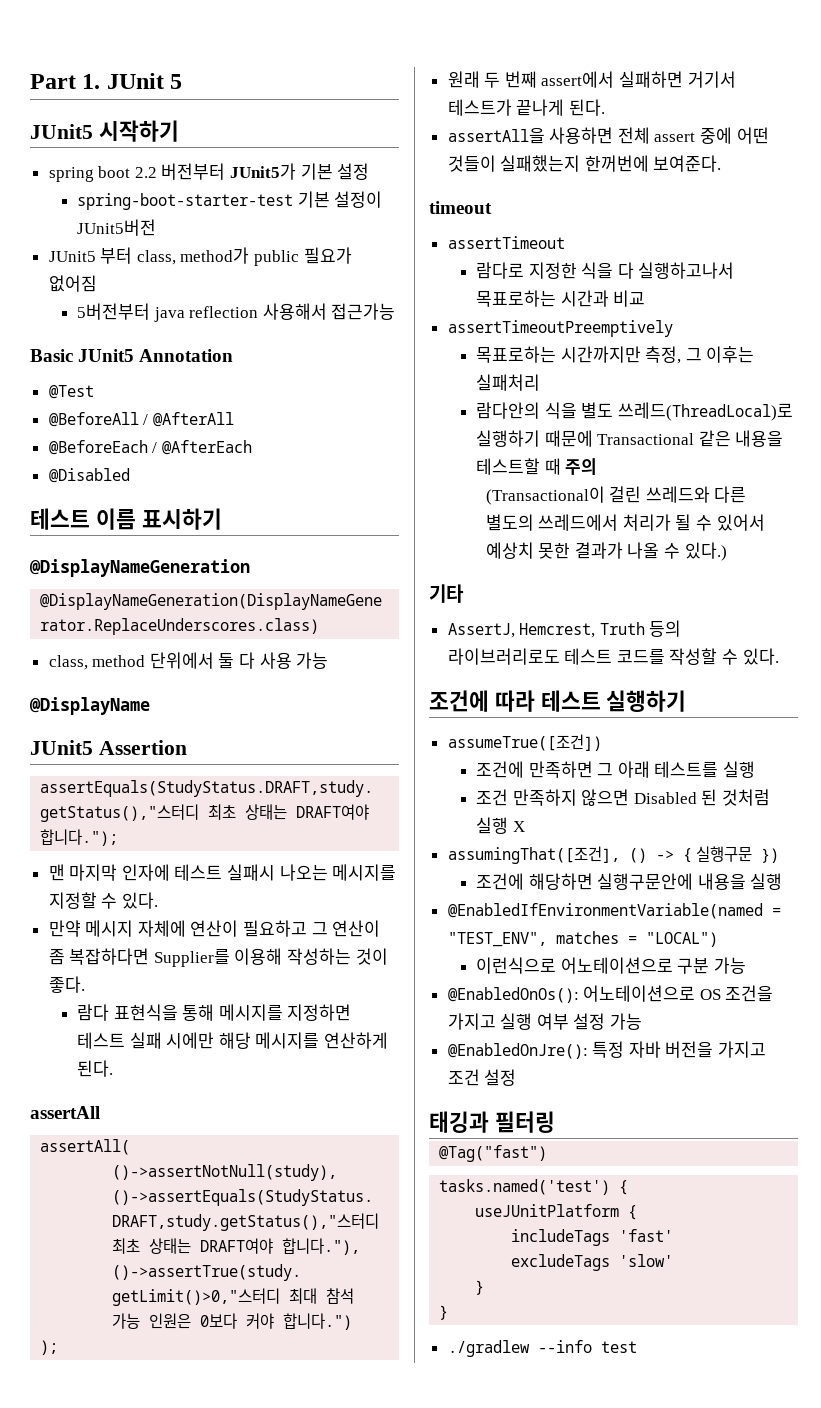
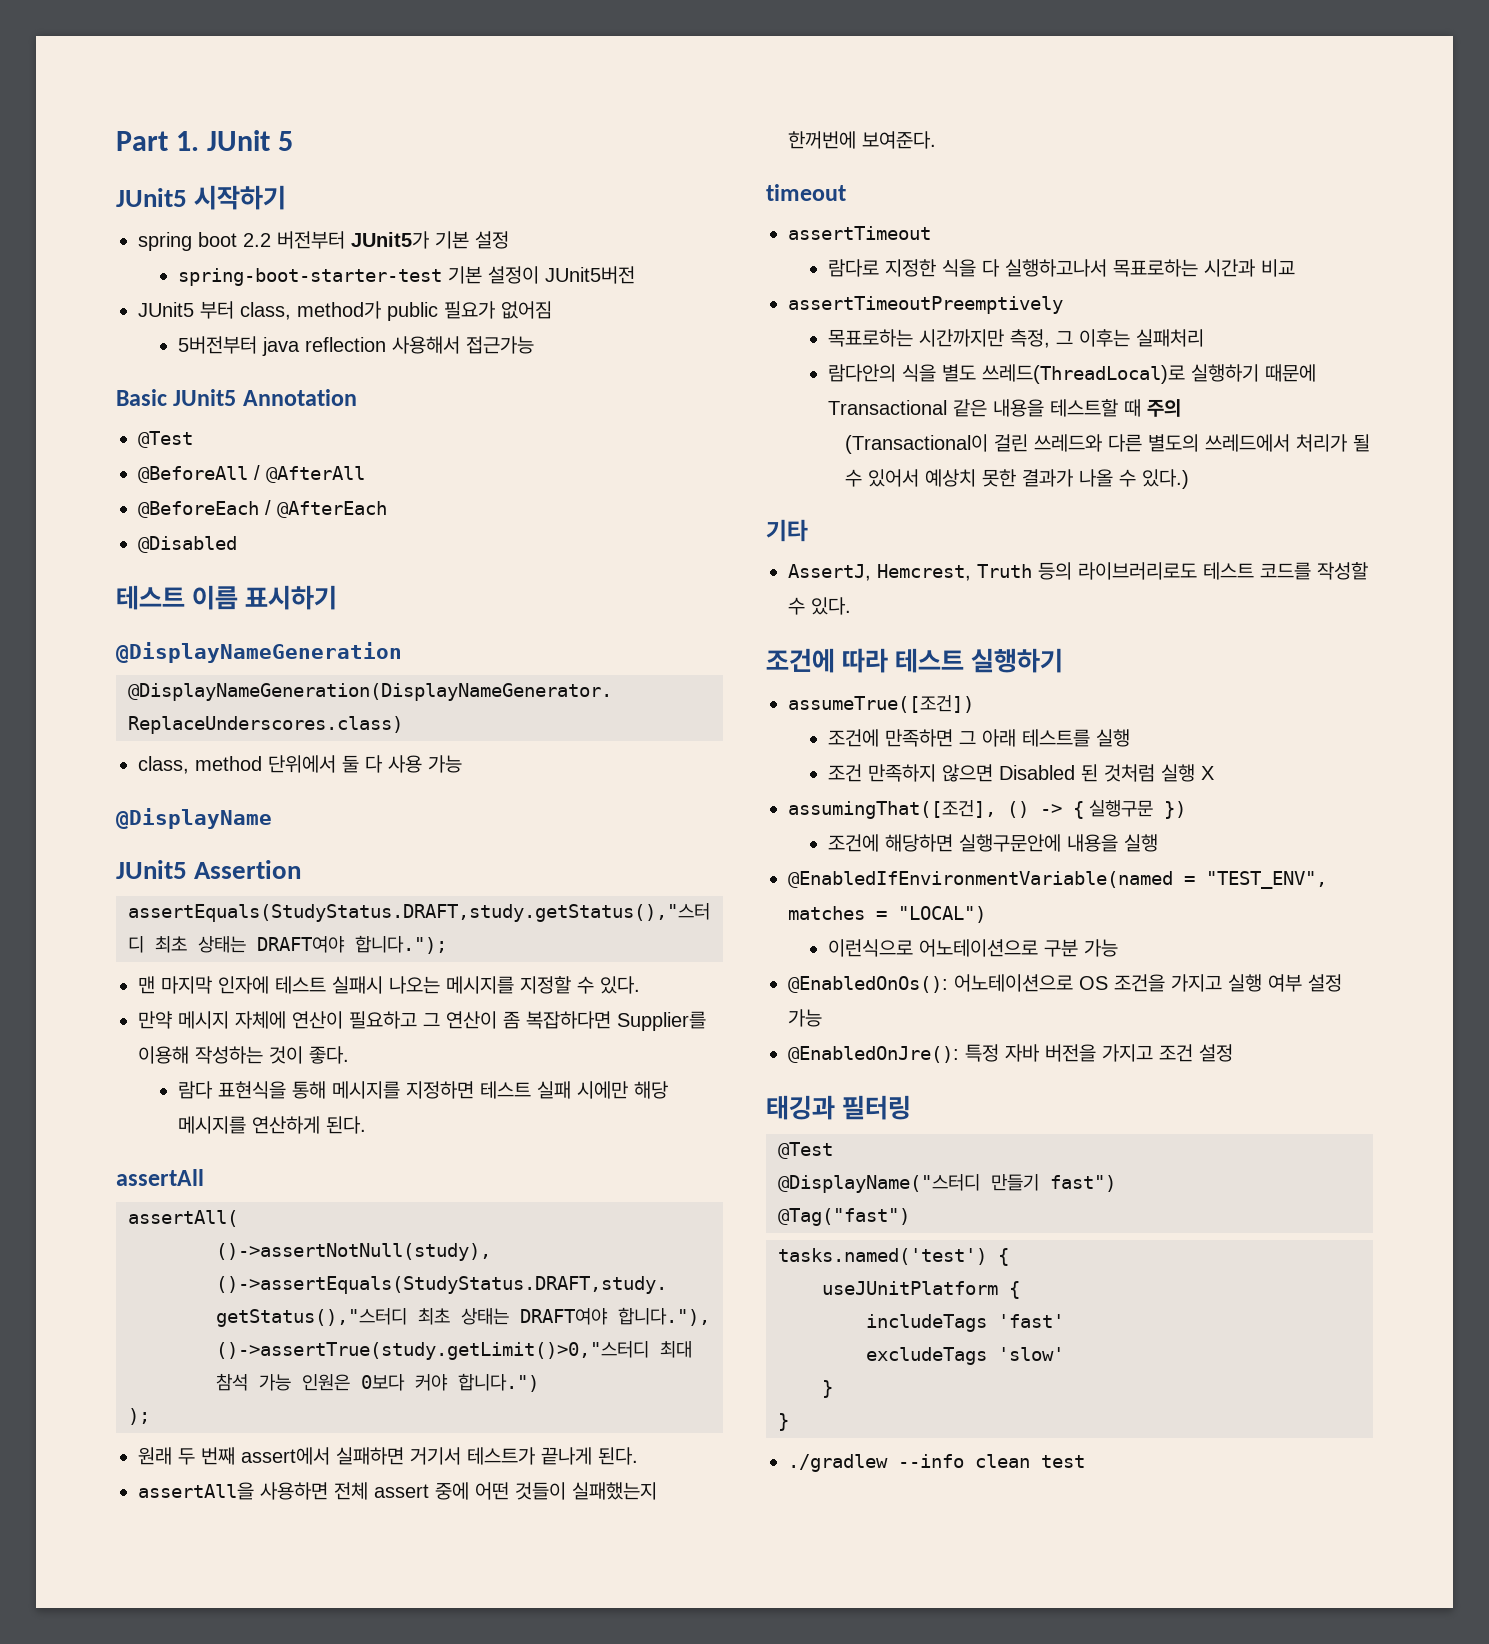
  태깅과 필터링
+ @Test
+ @DisplayName("스터디 만들기 fast")
- ./gradlew --info test
+ ./gradlew --info clean test

